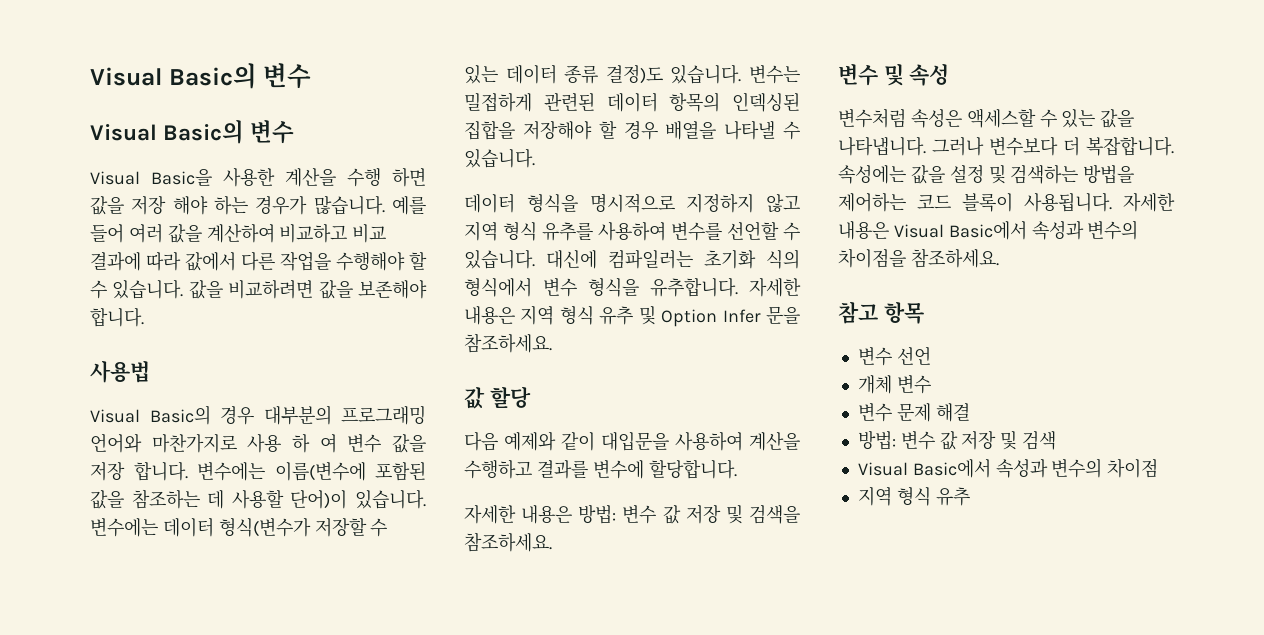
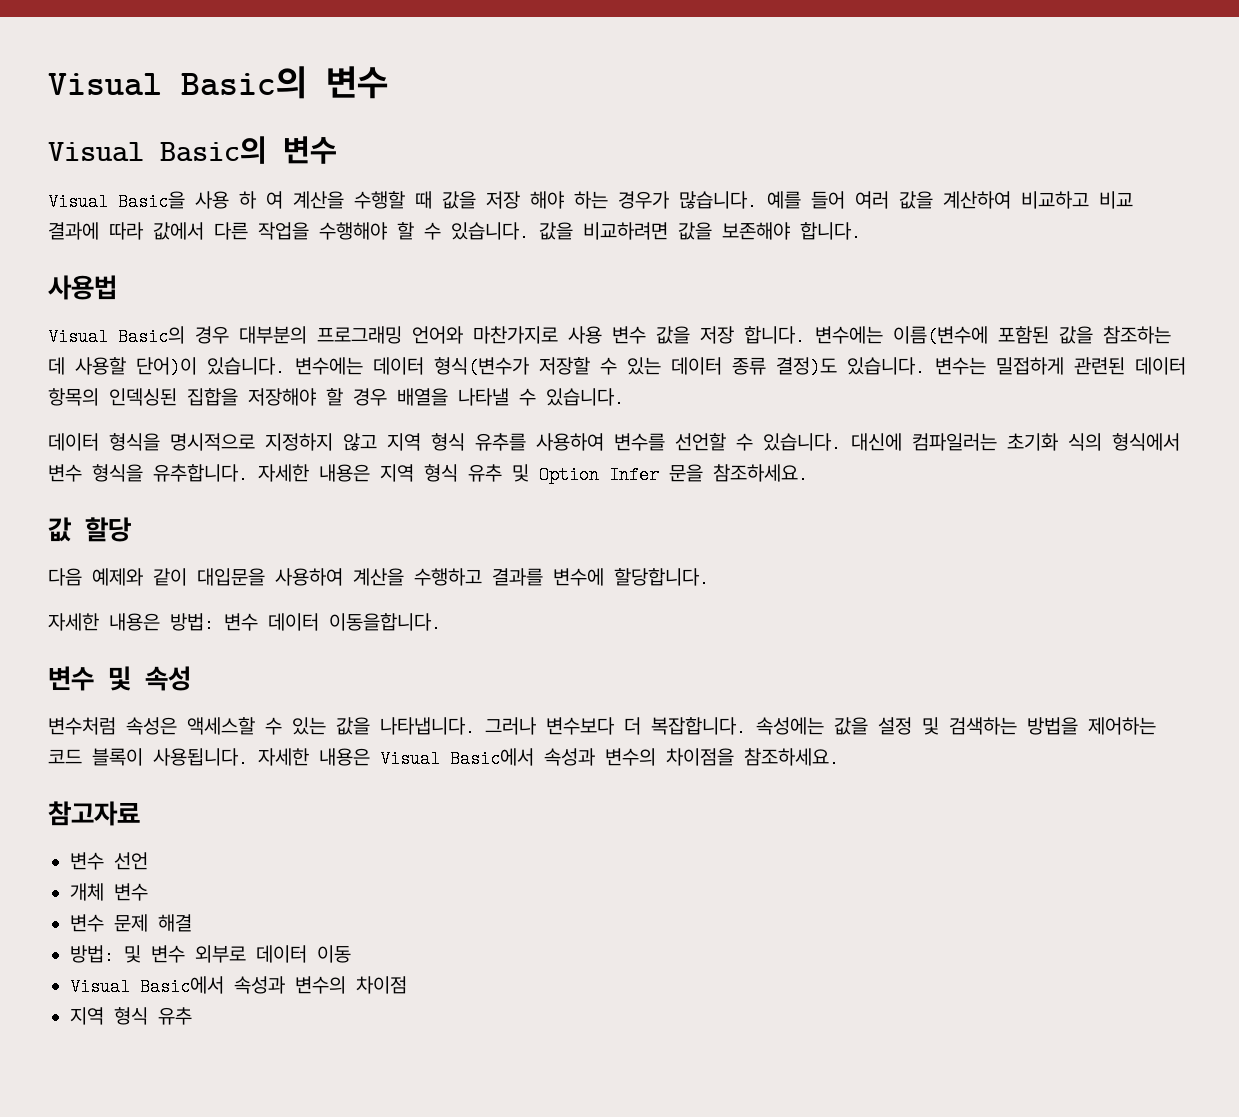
- Visual Basic을 사용한 계산을 수행 하면 값을 저장 해야 하는 경우가 많습니다.
+ Visual Basic을 사용 하 여 계산을 수행할 때 값을 저장 해야 하는 경우가 많습니다.
- Visual Basic의 경우 대부분의 프로그래밍 언어와 마찬가지로 사용 하 여 변수 값을 저장 합니다.
+ Visual Basic의 경우 대부분의 프로그래밍 언어와 마찬가지로 사용 변수 값을 저장 합니다.
- 자세한 내용은 방법: 변수 값 저장 및 검색을 참조하세요.
+ 자세한 내용은 방법: 변수 데이터 이동을합니다.
- 참고 항목
+ 참고자료
- 방법: 변수 값 저장 및 검색
+ 방법: 및 변수 외부로 데이터 이동

